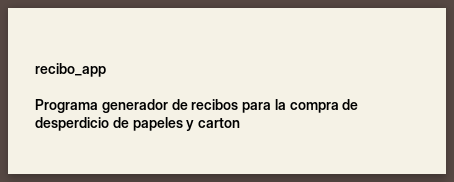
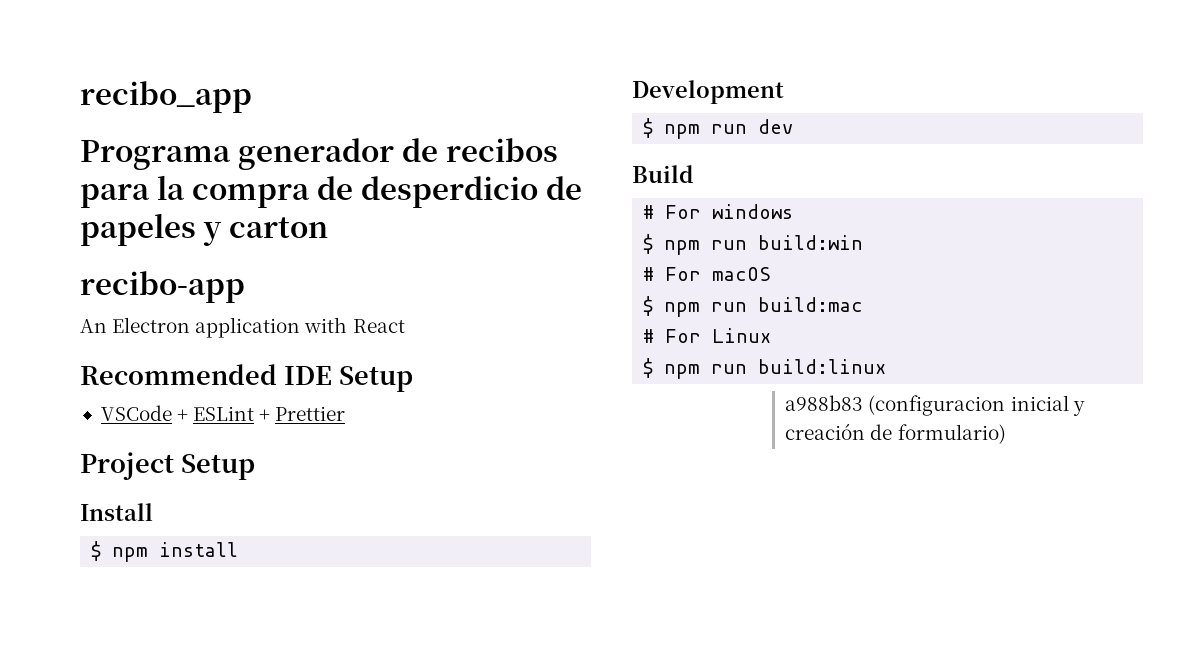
+ recibo-app
+ An Electron application with React
+ Recommended IDE Setup
+ VSCode + ESLint + Prettier
+ Project Setup
+ Install
+ $ npm install
+ Development
+ $ npm run dev
+ Build
+ # For windows
+ $ npm run build:win
+ # For macOS
+ $ npm run build:mac
+ # For Linux
+ $ npm run build:linux
+ a988b83 (configuracion inicial y creación de formulario)

